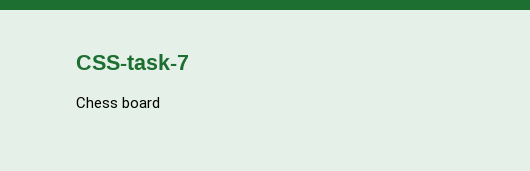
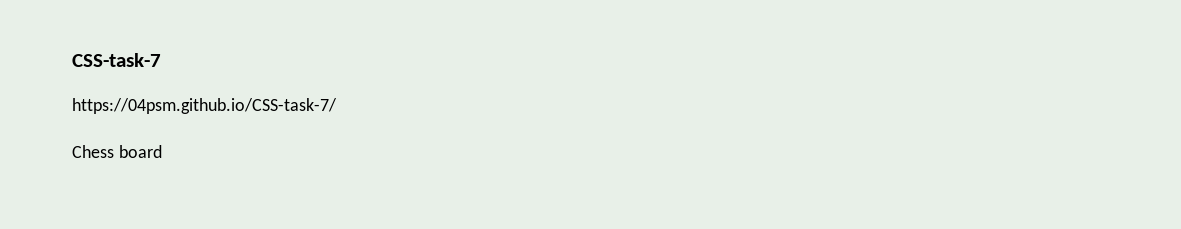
+ https://04psm.github.io/CSS-task-7/

